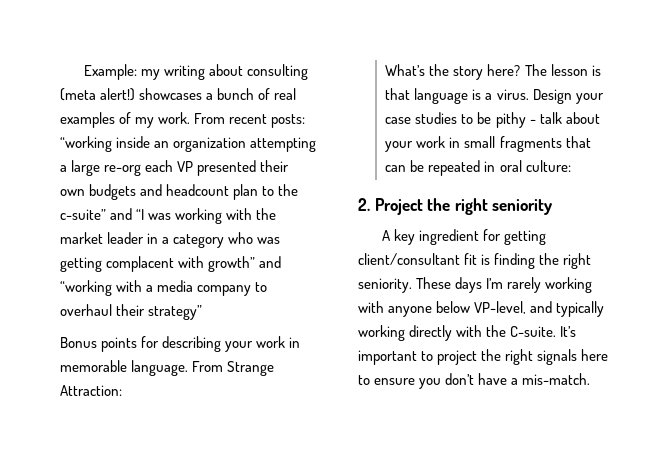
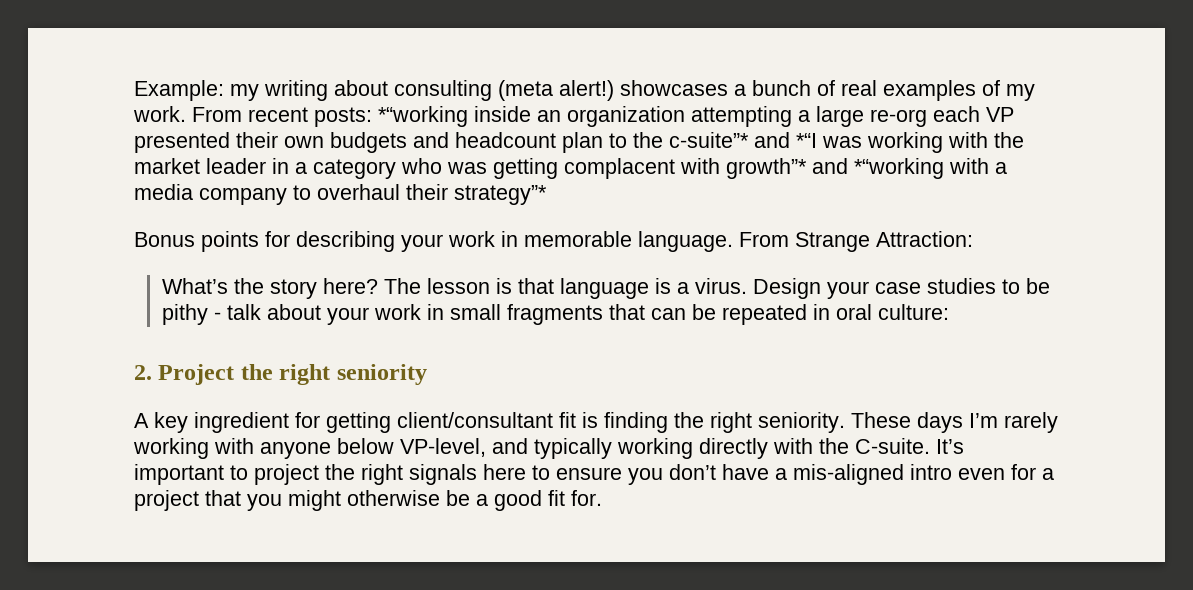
- From recent posts: “working inside an organization attempting a large re-org each VP presented their own budgets and headcount plan to the c-suite” and “I was working with the market leader in a category who was getting complacent with growth” and “working with a media company to overhaul their strategy”
+ From recent posts: *“working inside an organization attempting a large re-org each VP presented their own budgets and headcount plan to the c-suite”* and *“I was working with the market leader in a category who was getting complacent with growth”* and *“working with a media company to overhaul their strategy”*
- It’s important to project the right signals here to ensure you don’t have a mis-match.
+ It’s important to project the right signals here to ensure you don’t have a mis-aligned intro even for a project that you might otherwise be a good fit for.

